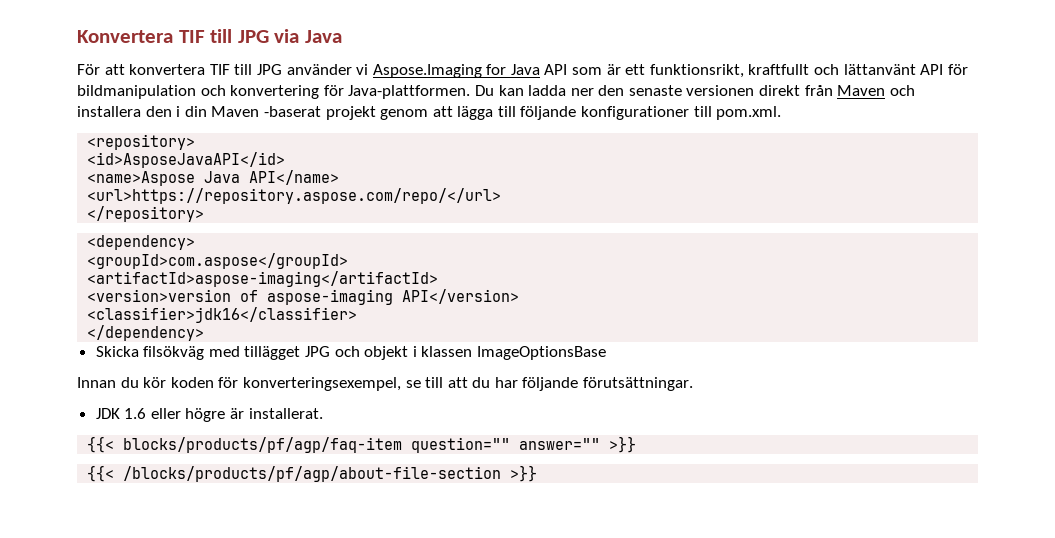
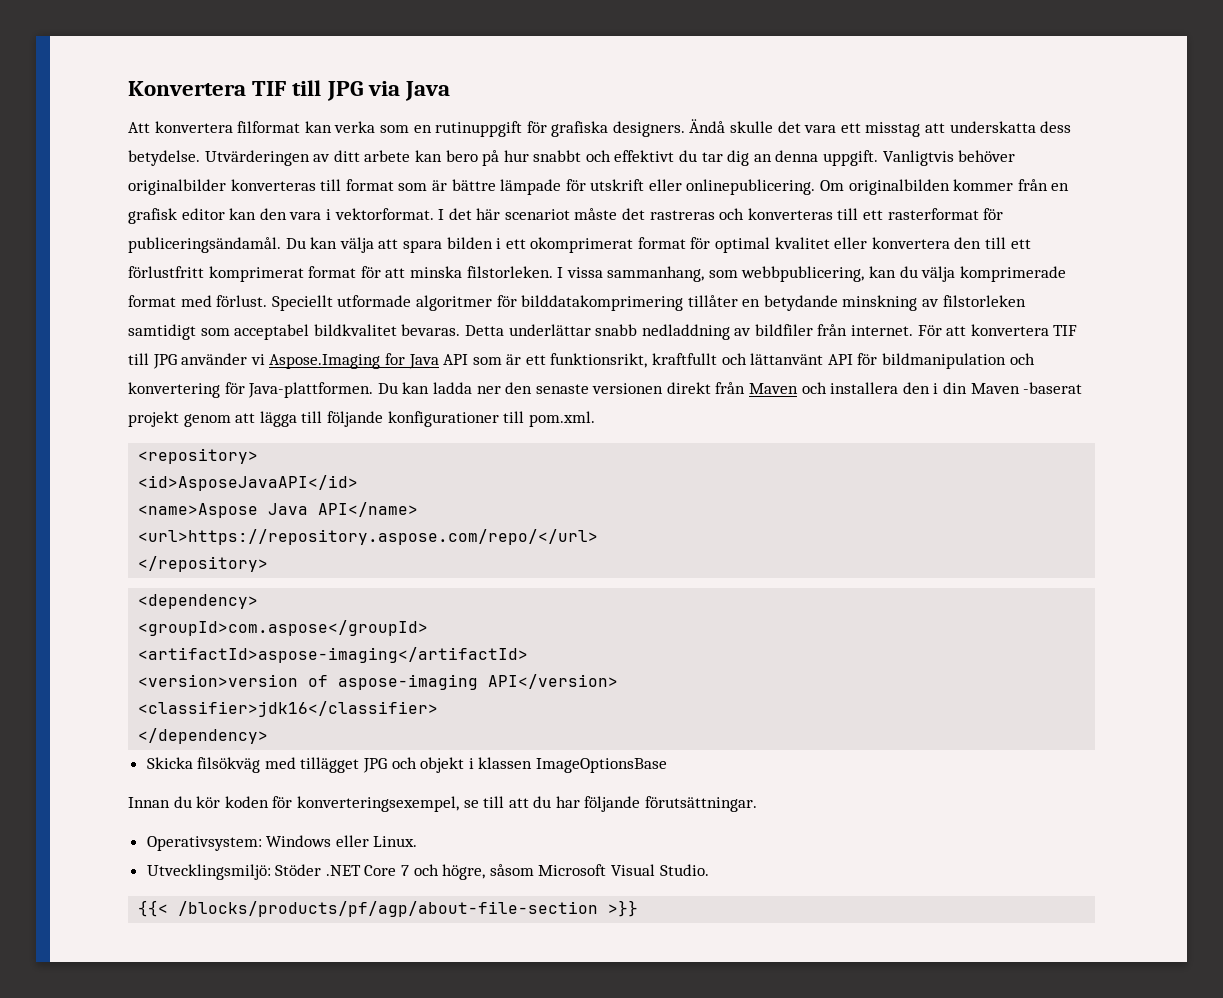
+ Att konvertera filformat kan verka som en rutinuppgift för grafiska designers. Ändå skulle det vara ett misstag att underskatta dess betydelse. Utvärderingen av ditt arbete kan bero på hur snabbt och effektivt du tar dig an denna uppgift. Vanligtvis behöver originalbilder konverteras till format som är bättre lämpade för utskrift eller onlinepublicering. Om originalbilden kommer från en grafisk editor kan den vara i vektorformat. I det här scenariot måste det rastreras och konverteras till ett rasterformat för publiceringsändamål. Du kan välja att spara bilden i ett okomprimerat format för optimal kvalitet eller konvertera den till ett förlustfritt komprimerat format för att minska filstorleken. I vissa sammanhang, som webbpublicering, kan du välja komprimerade format med förlust. Speciellt utformade algoritmer för bilddatakomprimering tillåter en betydande minskning av filstorleken samtidigt som acceptabel bildkvalitet bevaras. Detta underlättar snabb nedladdning av bildfiler från internet.
- JDK 1.6 eller högre är installerat.
- {{< blocks/products/pf/agp/faq-item question="" answer="" >}}
+ Operativsystem: Windows eller Linux.
+ Utvecklingsmiljö: Stöder .NET Core 7 och högre, såsom Microsoft Visual Studio.

